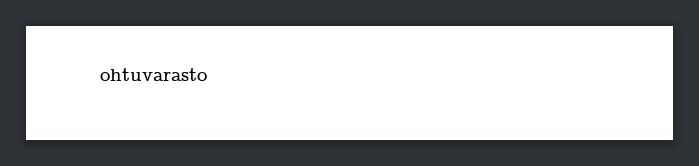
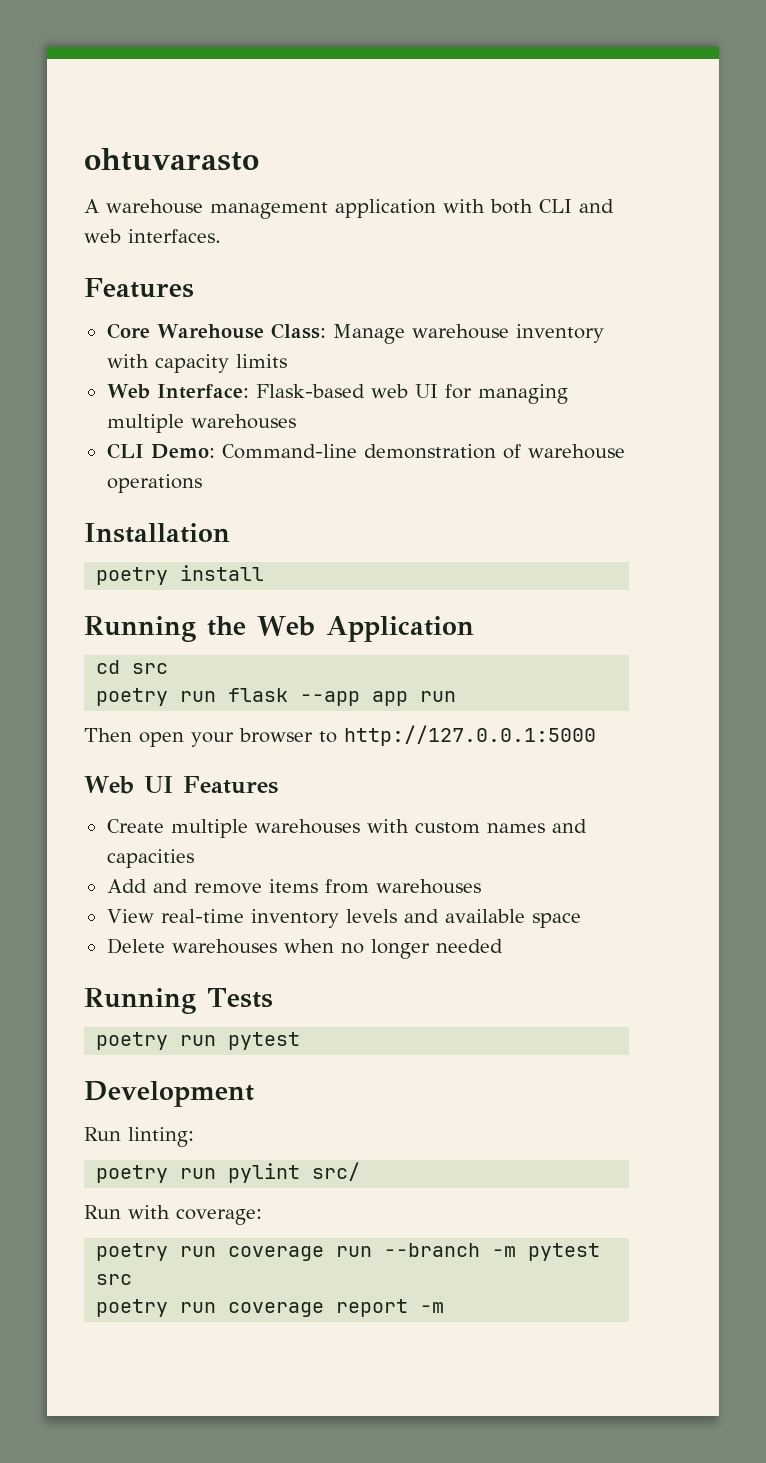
+ A warehouse management application with both CLI and web interfaces.
+ Features
+ Core Warehouse Class: Manage warehouse inventory with capacity limits
+ Web Interface: Flask-based web UI for managing multiple warehouses
+ CLI Demo: Command-line demonstration of warehouse operations
+ Installation
+ poetry install
+ Running the Web Application
+ cd src
+ poetry run flask --app app run
+ Then open your browser to http://127.0.0.1:5000
+ Web UI Features
+ Create multiple warehouses with custom names and capacities
+ Add and remove items from warehouses
+ View real-time inventory levels and available space
+ Delete warehouses when no longer needed
+ Running Tests
+ poetry run pytest
+ Development
+ Run linting:
+ poetry run pylint src/
+ Run with coverage:
+ poetry run coverage run --branch -m pytest src
+ poetry run coverage report -m

